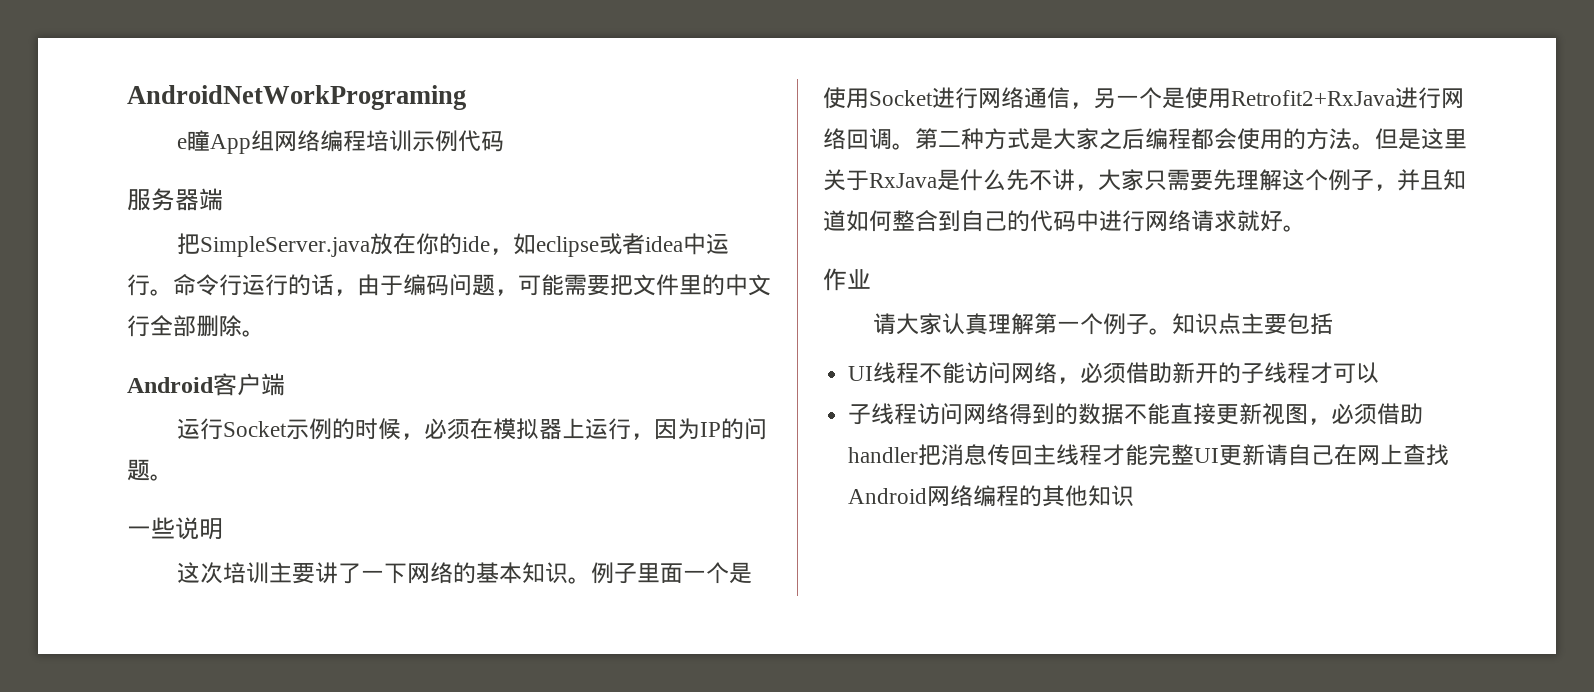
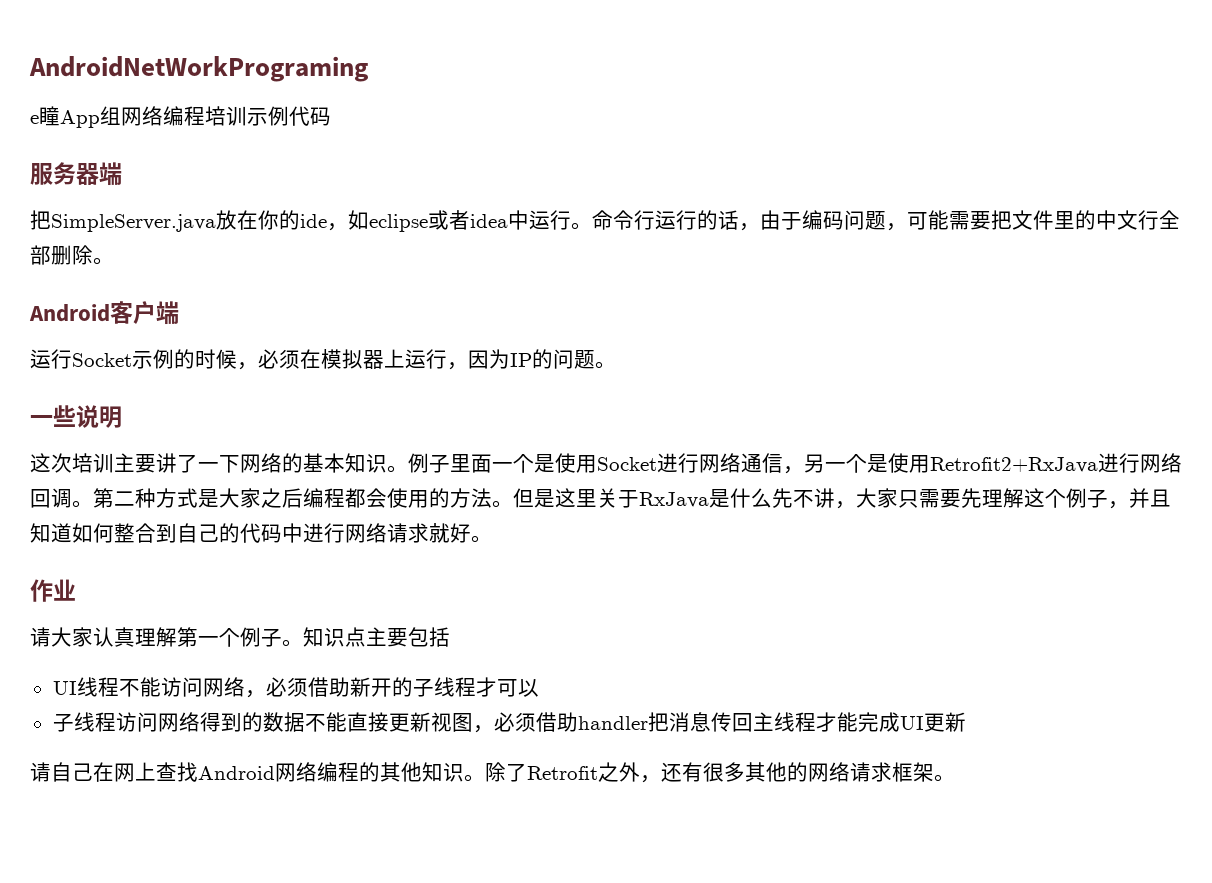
- 子线程访问网络得到的数据不能直接更新视图，必须借助handler把消息传回主线程才能完整UI更新请自己在网上查找Android网络编程的其他知识
+ 子线程访问网络得到的数据不能直接更新视图，必须借助handler把消息传回主线程才能完成UI更新
+ 请自己在网上查找Android网络编程的其他知识。除了Retrofit之外，还有很多其他的网络请求框架。

